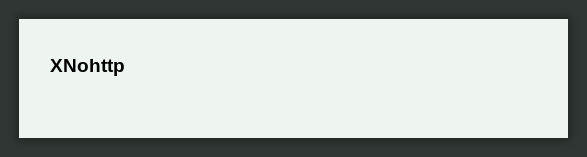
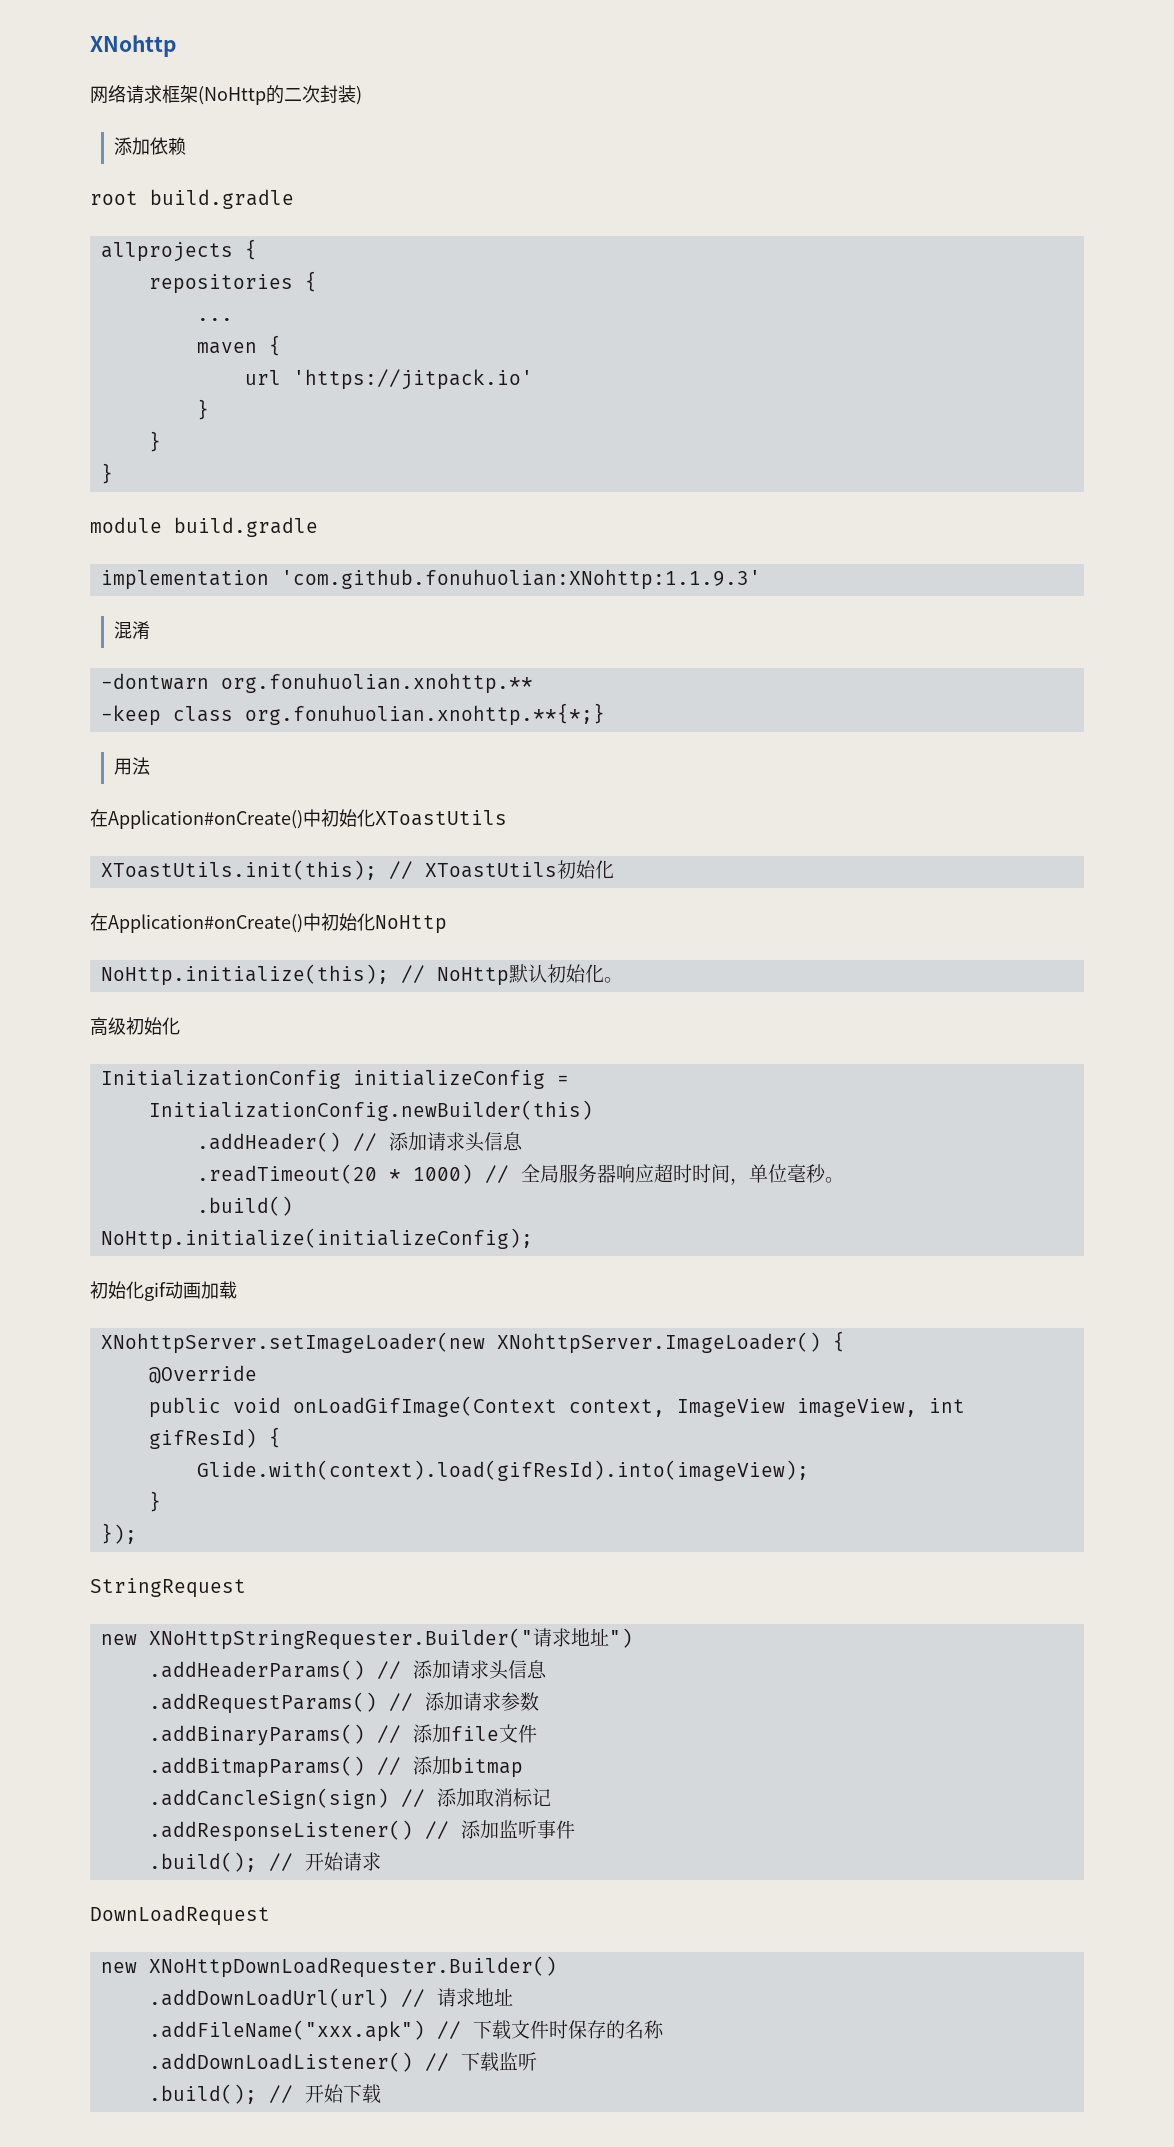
+ 网络请求框架(NoHttp的二次封装)
+ 添加依赖
+ root build.gradle
+ allprojects {
+ repositories {
+ ...
+ maven {
+ url 'https://jitpack.io'
+ }
+ }
+ }
+ module build.gradle
+ implementation 'com.github.fonuhuolian:XNohttp:1.1.9.3'
+ 混淆
+ -dontwarn org.fonuhuolian.xnohttp.**
+ -keep class org.fonuhuolian.xnohttp.**{*;}
+ 用法
+ 在Application#onCreate()中初始化XToastUtils
+ XToastUtils.init(this); // XToastUtils初始化
+ 在Application#onCreate()中初始化NoHttp
+ NoHttp.initialize(this); // NoHttp默认初始化。
+ 高级初始化
+ InitializationConfig initializeConfig =
+ InitializationConfig.newBuilder(this)
+ .addHeader() // 添加请求头信息
+ .readTimeout(20 * 1000) // 全局服务器响应超时时间，单位毫秒。
+ .build()
+ NoHttp.initialize(initializeConfig);
+ 初始化gif动画加载
+ XNohttpServer.setImageLoader(new XNohttpServer.ImageLoader() {
+ @Override
+ public void onLoadGifImage(Context context, ImageView imageView, int gifResId) {
+ Glide.with(context).load(gifResId).into(imageView);
+ }
+ });
+ StringRequest
+ new XNoHttpStringRequester.Builder("请求地址")
+ .addHeaderParams() // 添加请求头信息
+ .addRequestParams() // 添加请求参数
+ .addBinaryParams() // 添加file文件
+ .addBitmapParams() // 添加bitmap
+ .addCancleSign(sign) // 添加取消标记
+ .addResponseListener() // 添加监听事件
+ .build(); // 开始请求
+ DownLoadRequest
+ new XNoHttpDownLoadRequester.Builder()
+ .addDownLoadUrl(url) // 请求地址
+ .addFileName("xxx.apk") // 下载文件时保存的名称
+ .addDownLoadListener() // 下载监听
+ .build(); // 开始下载

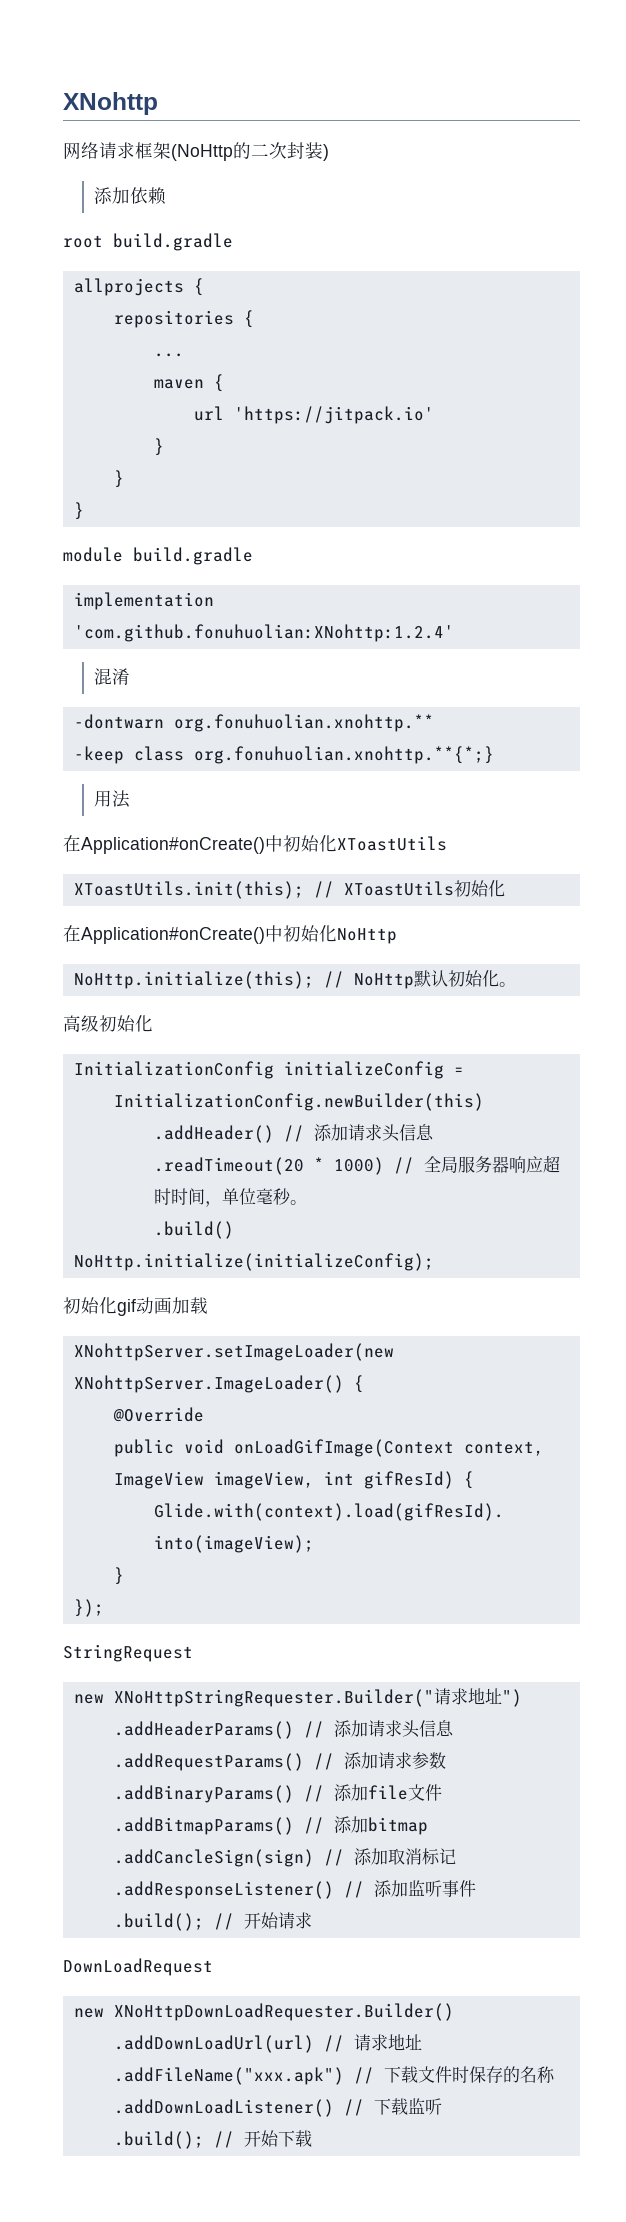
- implementation 'com.github.fonuhuolian:XNohttp:1.1.9.3'
+ implementation 'com.github.fonuhuolian:XNohttp:1.2.4'

